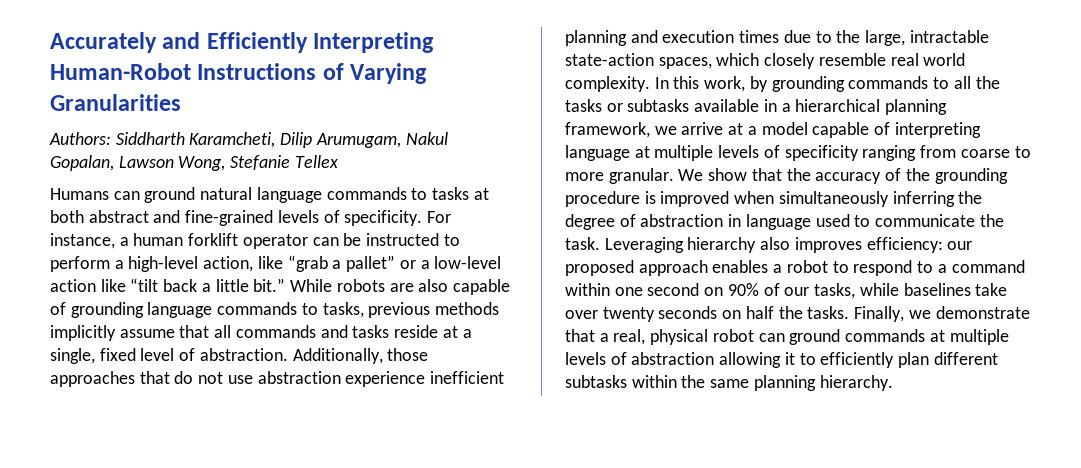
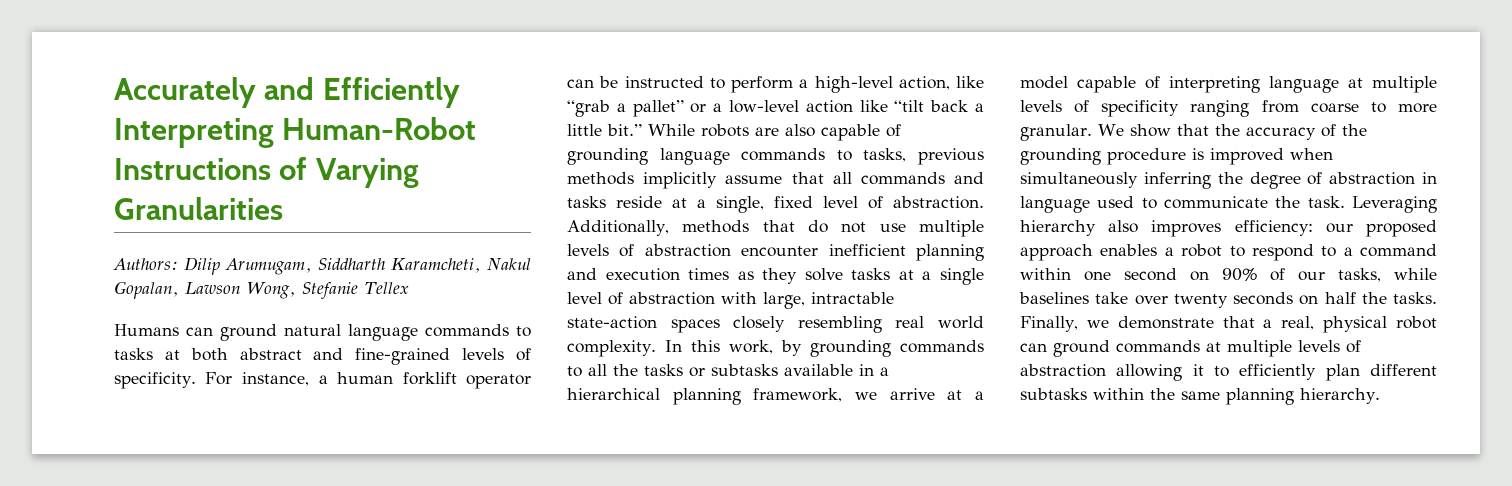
- Authors: Siddharth Karamcheti, Dilip Arumugam, Nakul Gopalan, Lawson Wong, Stefanie Tellex
+ Authors: Dilip Arumugam, Siddharth Karamcheti, Nakul Gopalan, Lawson Wong, Stefanie Tellex
- Additionally, those approaches that do not use abstraction experience inefficient planning and execution times due to the large, intractable state-action spaces, which closely resemble real world complexity.
+ Additionally, methods that do not use multiple levels of abstraction encounter inefficient planning and execution times as they solve tasks at a single level of abstraction with large, intractable state-action spaces closely resembling real world complexity.

